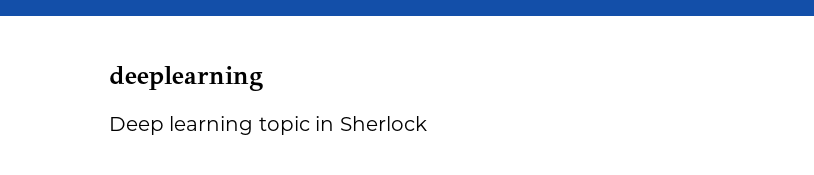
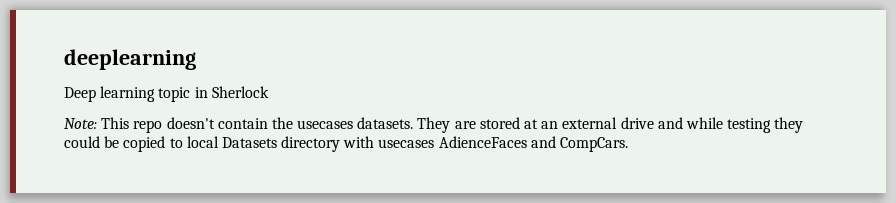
+ Note: This repo doesn't contain the usecases datasets. They are stored at an external drive and while testing they could be copied to local Datasets directory with usecases AdienceFaces and CompCars.

